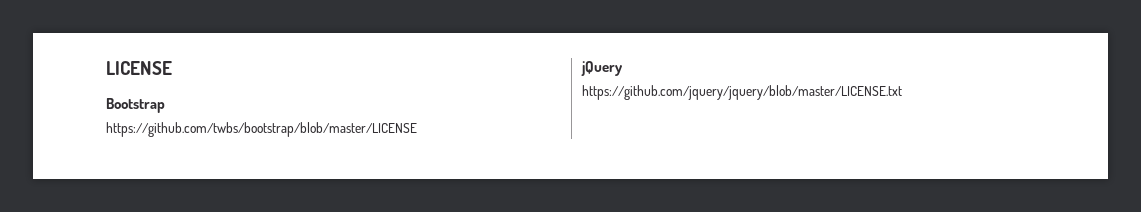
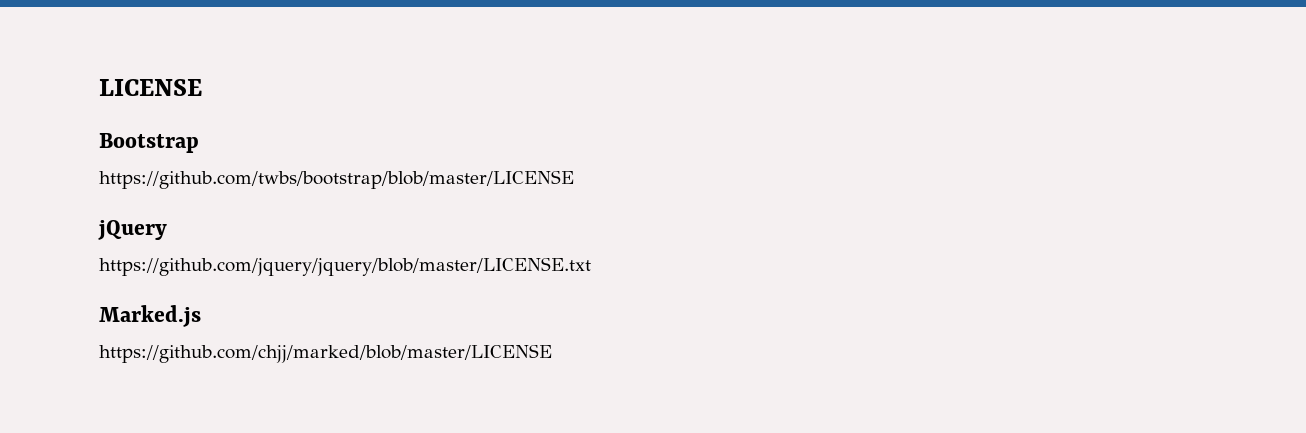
+ Marked.js
+ https://github.com/chjj/marked/blob/master/LICENSE

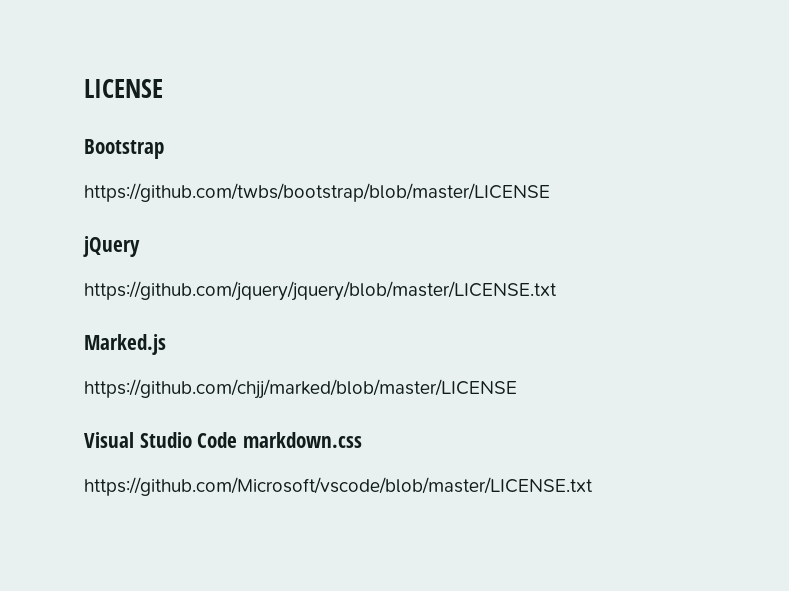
+ Visual Studio Code markdown.css
+ https://github.com/Microsoft/vscode/blob/master/LICENSE.txt

